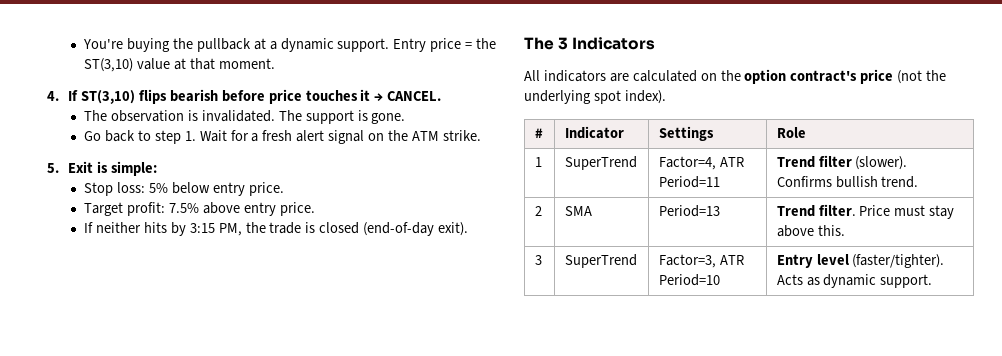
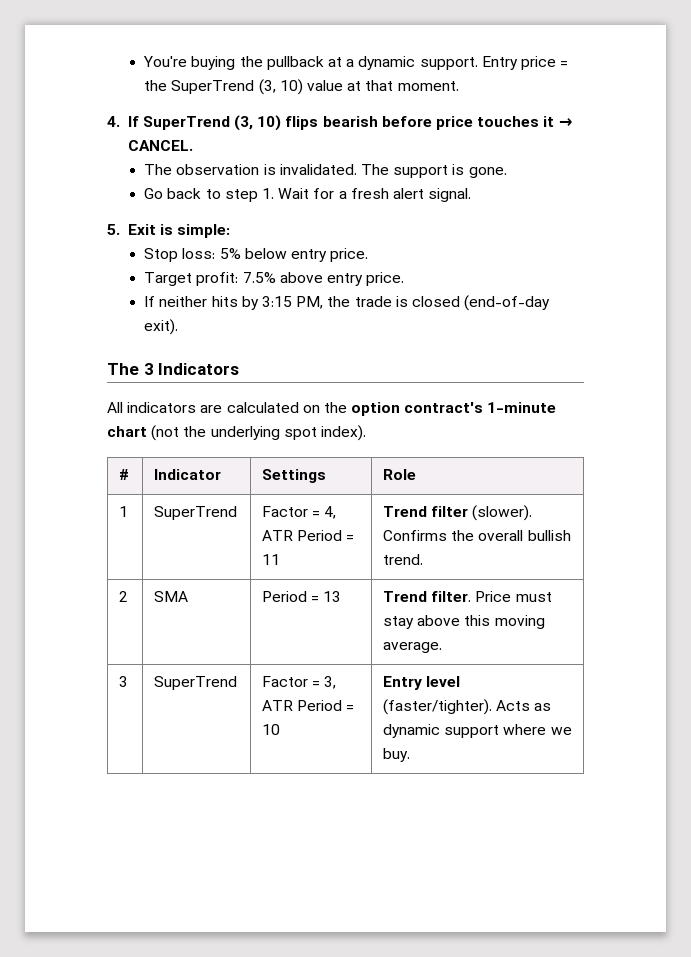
- Entry price = the ST(3,10) value at that moment.
+ Entry price = the SuperTrend (3, 10) value at that moment.
- 4. If ST(3,10) flips bearish before price touches it → CANCEL.
+ 4. If SuperTrend (3, 10) flips bearish before price touches it → CANCEL.
- Go back to step 1. Wait for a fresh alert signal on the ATM strike.
+ Go back to step 1. Wait for a fresh alert signal.
- All indicators are calculated on the option contract's price (not the underlying spot index).
+ All indicators are calculated on the option contract's 1-minute chart (not the underlying spot index).
- 1 | SuperTrend | Factor=4, ATR Period=11 | Trend filter (slower). Confirms bullish trend.
+ 1 | SuperTrend | Factor = 4, ATR Period = 11 | Trend filter (slower). Confirms the overall bullish trend.
- 2 | SMA | Period=13 | Trend filter. Price must stay above this.
+ 2 | SMA | Period = 13 | Trend filter. Price must stay above this moving average.
- 3 | SuperTrend | Factor=3, ATR Period=10 | Entry level (faster/tighter). Acts as dynamic support.
+ 3 | SuperTrend | Factor = 3, ATR Period = 10 | Entry level (faster/tighter). Acts as dynamic support where we buy.

